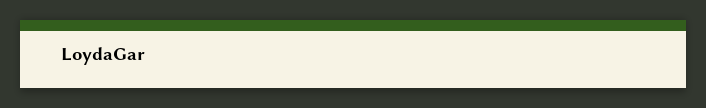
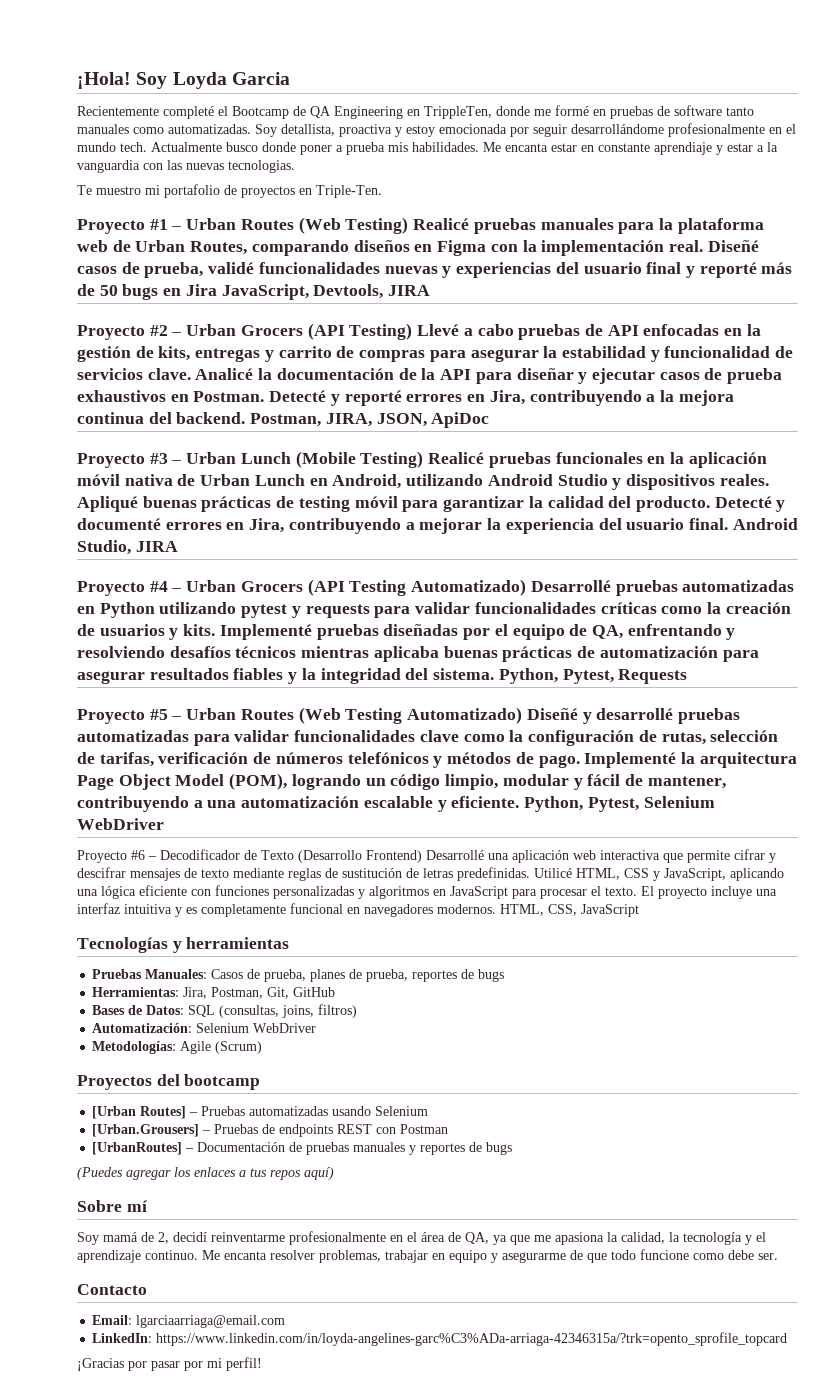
- LoydaGar
+ ¡Hola! Soy Loyda Garcia
+ Recientemente completé el Bootcamp de QA Engineering en TrippleTen, donde me formé en pruebas de software tanto manuales como automatizadas. Soy detallista, proactiva y estoy emocionada por seguir desarrollándome profesionalmente en el mundo tech. Actualmente busco donde poner a prueba mis habilidades. Me encanta estar en constante aprendiaje y estar a la vanguardia con las nuevas tecnologias.
+ Te muestro mi portafolio de proyectos en Triple-Ten.
+ Proyecto #1 – Urban Routes (Web Testing) Realicé pruebas manuales para la plataforma web de Urban Routes, comparando diseños en Figma con la implementación real. Diseñé casos de prueba, validé funcionalidades nuevas y experiencias del usuario final y reporté más de 50 bugs en Jira JavaScript, Devtools, JIRA
+ Proyecto #2 – Urban Grocers (API Testing) Llevé a cabo pruebas de API enfocadas en la gestión de kits, entregas y carrito de compras para asegurar la estabilidad y funcionalidad de servicios clave. Analicé la documentación de la API para diseñar y ejecutar casos de prueba exhaustivos en Postman. Detecté y reporté errores en Jira, contribuyendo a la mejora continua del backend. Postman, JIRA, JSON, ApiDoc
+ Proyecto #3 – Urban Lunch (Mobile Testing) Realicé pruebas funcionales en la aplicación móvil nativa de Urban Lunch en Android, utilizando Android Studio y dispositivos reales. Apliqué buenas prácticas de testing móvil para garantizar la calidad del producto. Detecté y documenté errores en Jira, contribuyendo a mejorar la experiencia del usuario final. Android Studio, JIRA
+ Proyecto #4 – Urban Grocers (API Testing Automatizado) Desarrollé pruebas automatizadas en Python utilizando pytest y requests para validar funcionalidades críticas como la creación de usuarios y kits. Implementé pruebas diseñadas por el equipo de QA, enfrentando y resolviendo desafíos técnicos mientras aplicaba buenas prácticas de automatización para asegurar resultados fiables y la integridad del sistema. Python, Pytest, Requests
+ Proyecto #5 – Urban Routes (Web Testing Automatizado) Diseñé y desarrollé pruebas automatizadas para validar funcionalidades clave como la configuración de rutas, selección de tarifas, verificación de números telefónicos y métodos de pago. Implementé la arquitectura Page Object Model (POM), logrando un código limpio, modular y fácil de mantener, contribuyendo a una automatización escalable y eficiente. Python, Pytest, Selenium WebDriver
+ Proyecto #6 – Decodificador de Texto (Desarrollo Frontend) Desarrollé una aplicación web interactiva que permite cifrar y descifrar mensajes de texto mediante reglas de sustitución de letras predefinidas. Utilicé HTML, CSS y JavaScript, aplicando una lógica eficiente con funciones personalizadas y algoritmos en JavaScript para procesar el texto. El proyecto incluye una interfaz intuitiva y es completamente funcional en navegadores modernos. HTML, CSS, JavaScript
+ Tecnologías y herramientas
+ Pruebas Manuales: Casos de prueba, planes de prueba, reportes de bugs
+ Herramientas: Jira, Postman, Git, GitHub
+ Bases de Datos: SQL (consultas, joins, filtros)
+ Automatización: Selenium WebDriver
+ Metodologías: Agile (Scrum)
+ Proyectos del bootcamp
+ [Urban Routes] – Pruebas automatizadas usando Selenium
+ [Urban.Grousers] – Pruebas de endpoints REST con Postman
+ [UrbanRoutes] – Documentación de pruebas manuales y reportes de bugs
+ (Puedes agregar los enlaces a tus repos aquí)
+ Sobre mí
+ Soy mamá de 2, decidí reinventarme profesionalmente en el área de QA, ya que me apasiona la calidad, la tecnología y el aprendizaje continuo. Me encanta resolver problemas, trabajar en equipo y asegurarme de que todo funcione como debe ser.
+ Contacto
+ Email: lgarciaarriaga@email.com
+ LinkedIn: https://www.linkedin.com/in/loyda-angelines-garc%C3%ADa-arriaga-42346315a/?trk=opento_sprofile_topcard
+ ¡Gracias por pasar por mi perfil!

